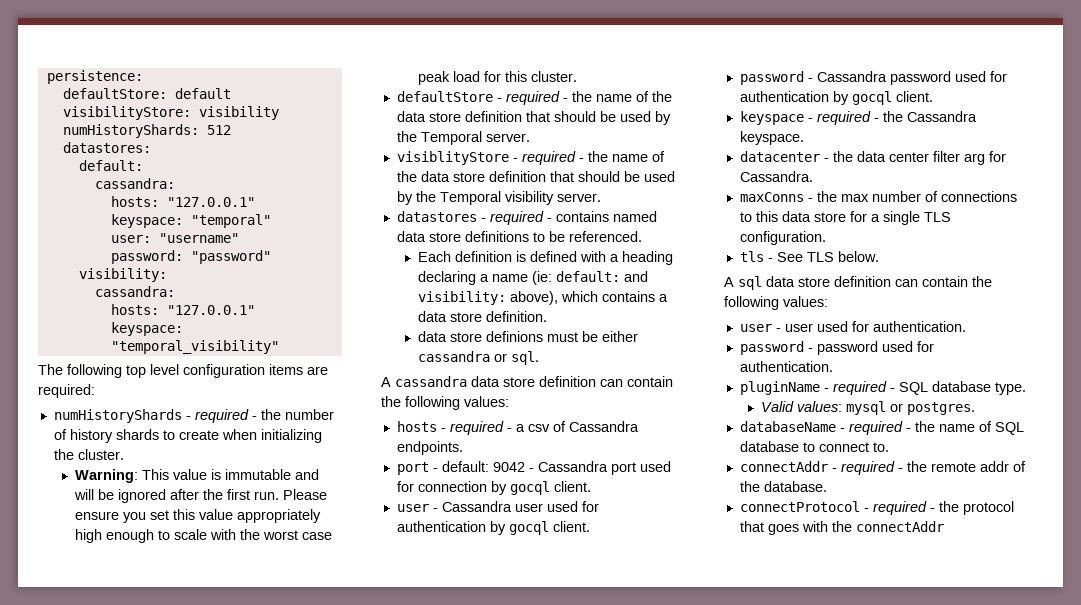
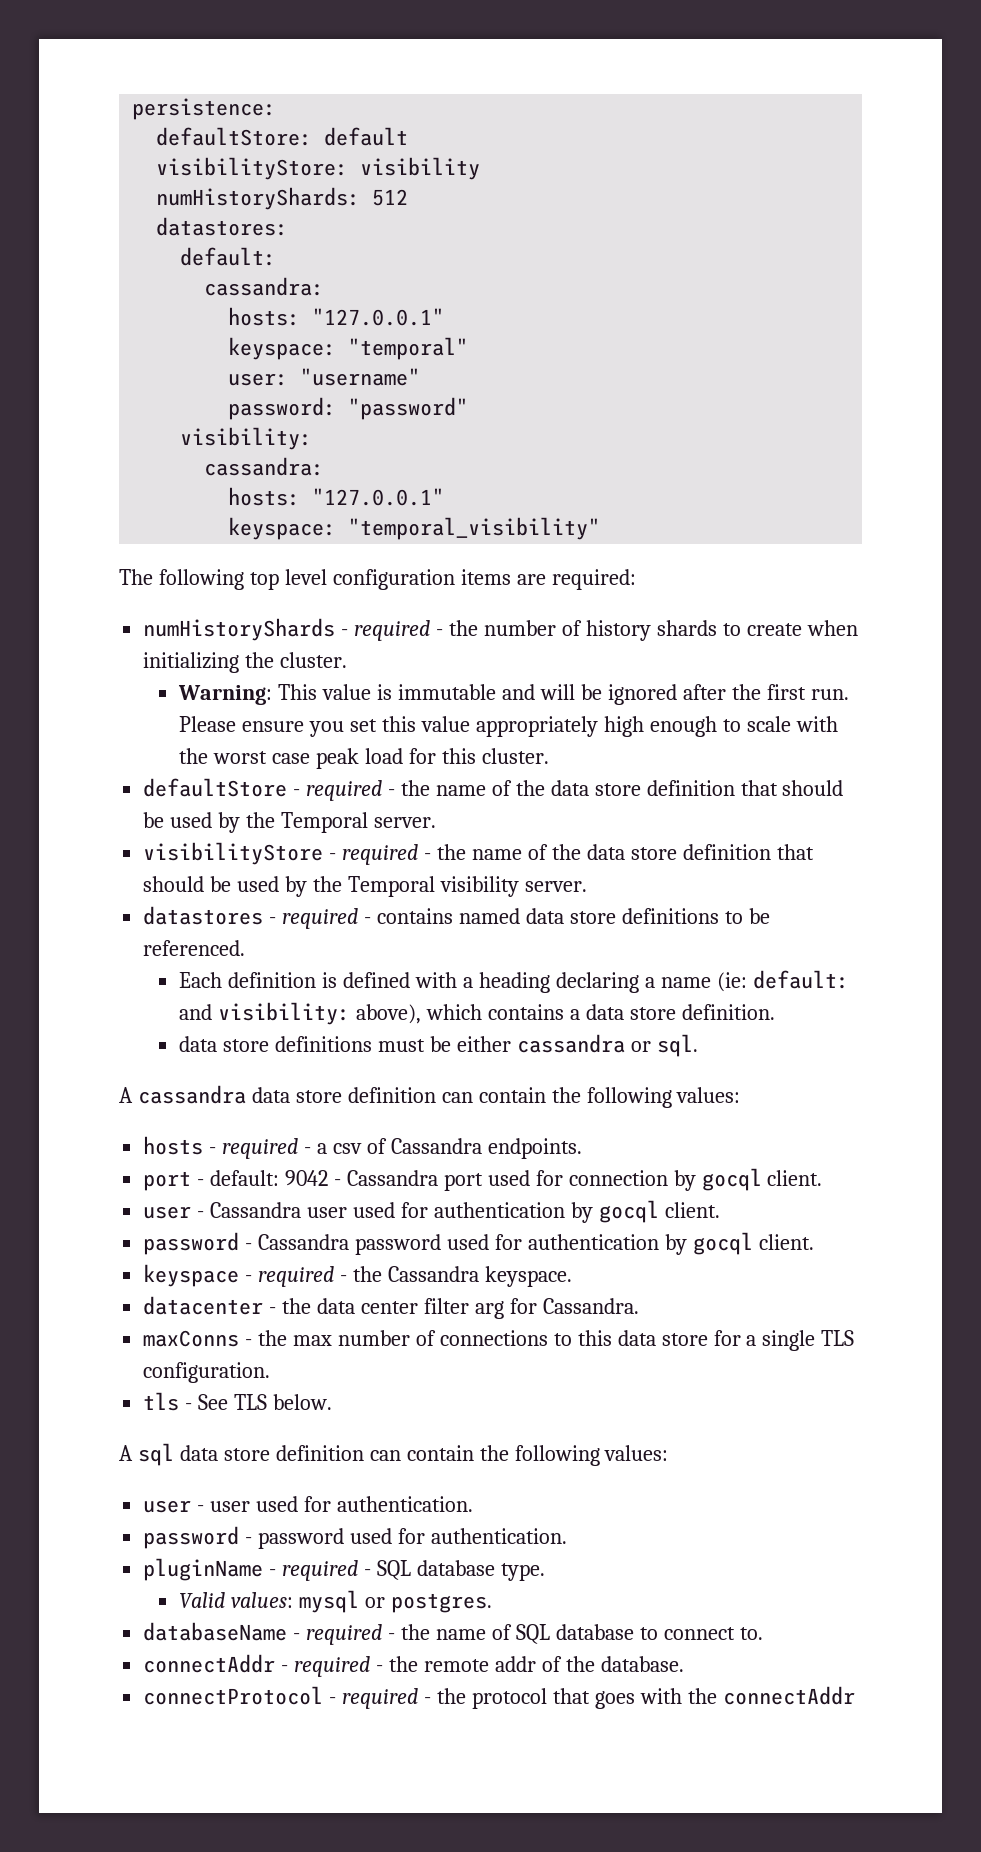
- visiblityStore - required - the name of the data store definition that should be used by the Temporal visibility server.
+ visibilityStore - required - the name of the data store definition that should be used by the Temporal visibility server.
- data store definions must be either cassandra or sql.
+ data store definitions must be either cassandra or sql.

